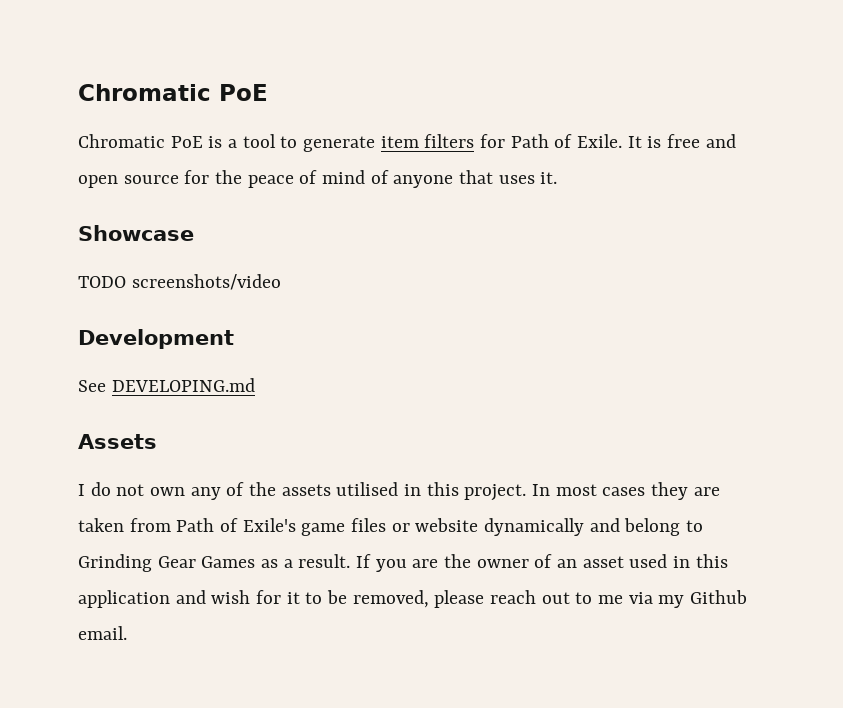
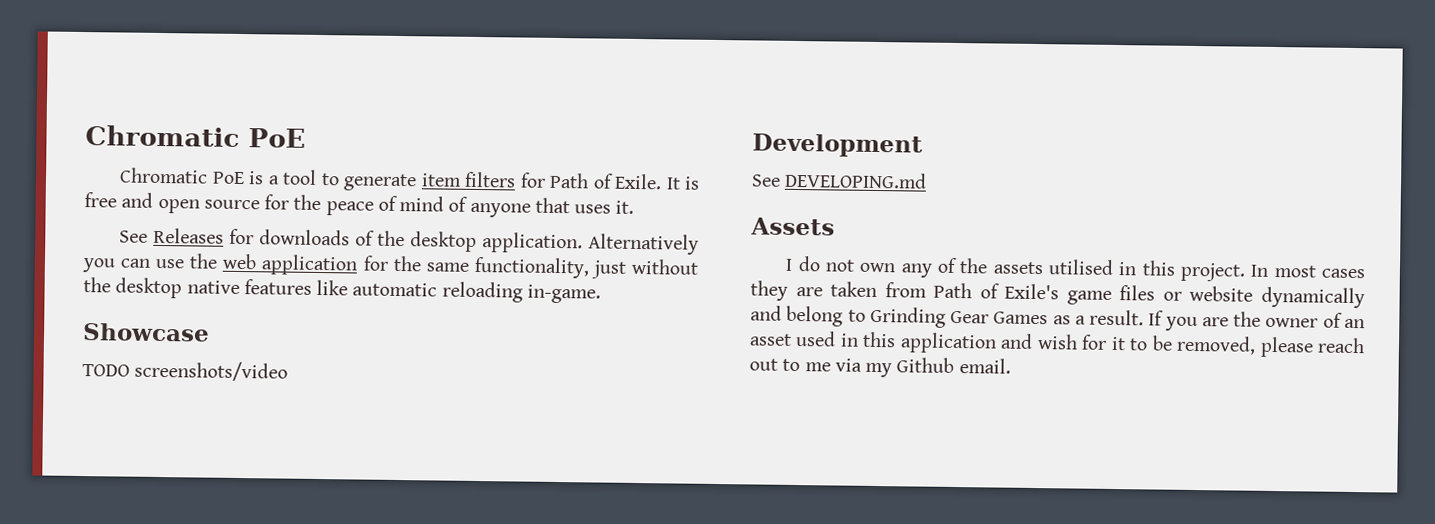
+ See Releases for downloads of the desktop application. Alternatively you can use the web application for the same functionality, just without the desktop native features like automatic reloading in-game.

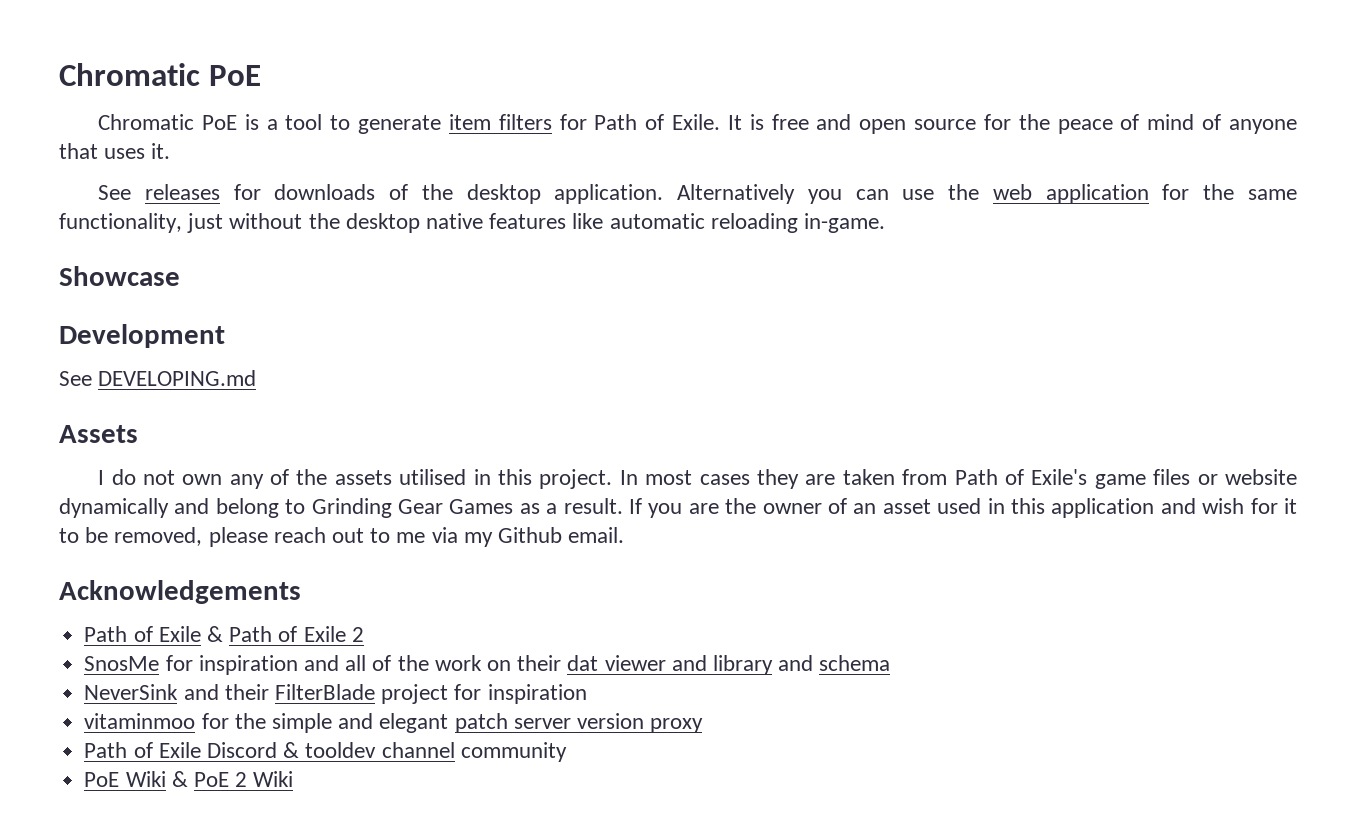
- See Releases for downloads of the desktop application.
+ See releases for downloads of the desktop application.
- TODO screenshots/video
+ Acknowledgements
+ Path of Exile & Path of Exile 2
+ SnosMe for inspiration and all of the work on their dat viewer and library and schema
+ NeverSink and their FilterBlade project for inspiration
+ vitaminmoo for the simple and elegant patch server version proxy
+ Path of Exile Discord & tooldev channel community
+ PoE Wiki & PoE 2 Wiki

